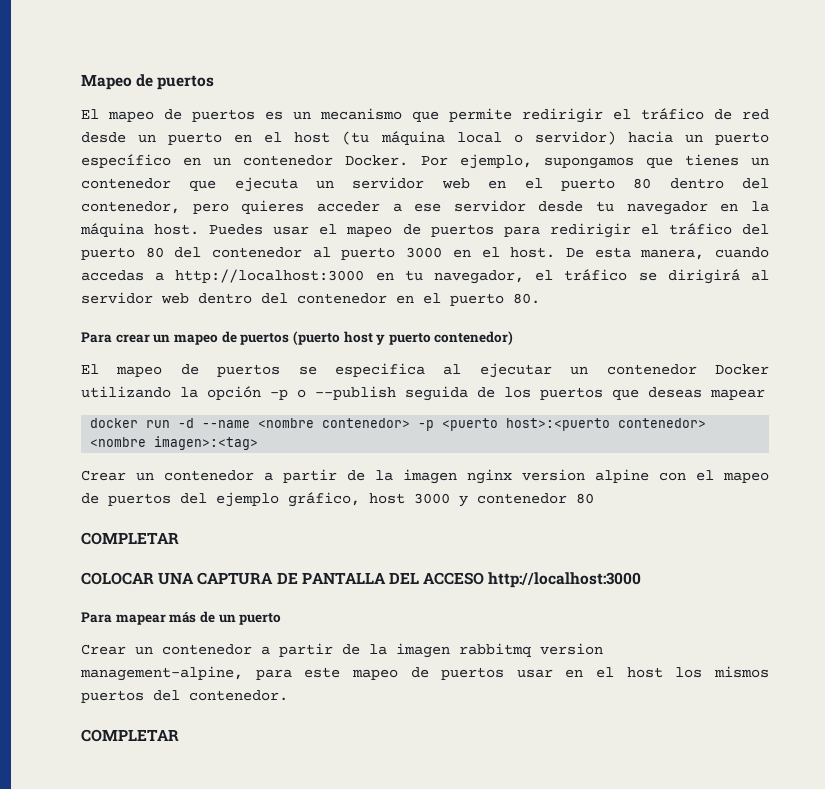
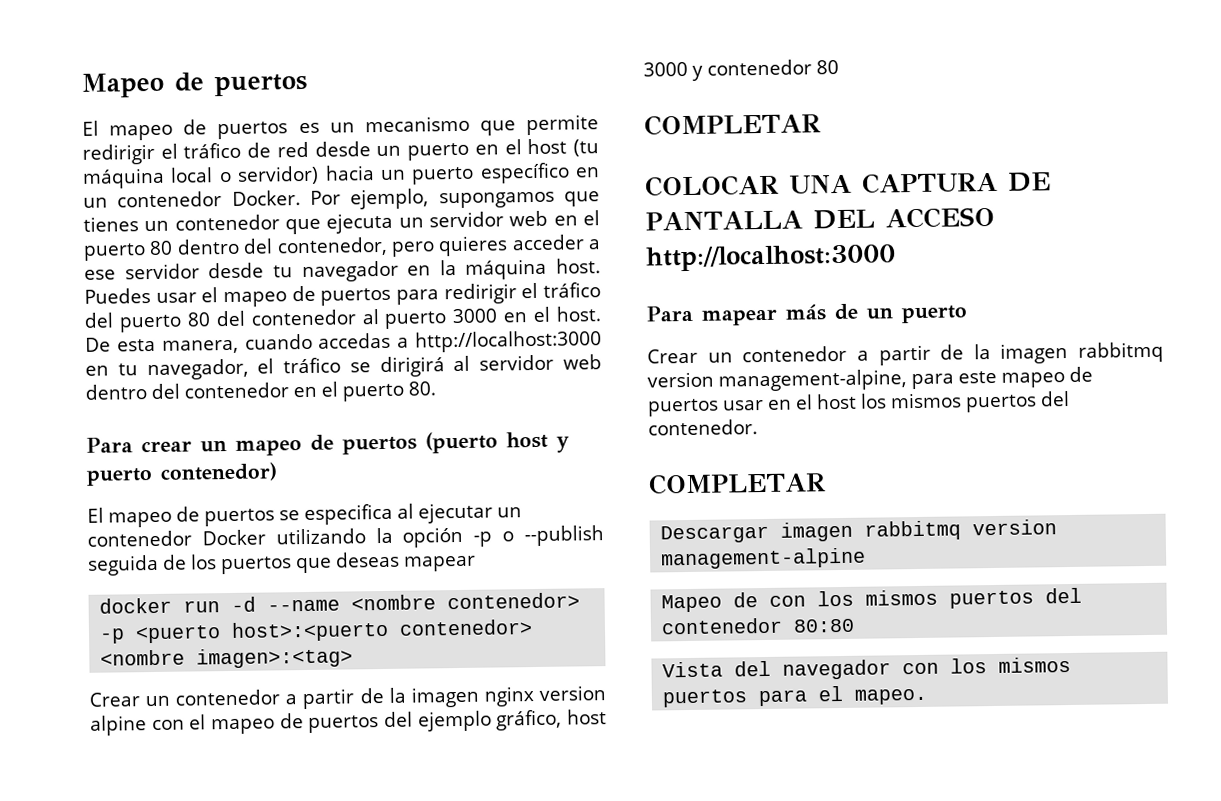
+ Descargar imagen rabbitmq version management-alpine
+ Mapeo de con los mismos puertos del contenedor 80:80
+ Vista del navegador con los mismos puertos para el mapeo.

